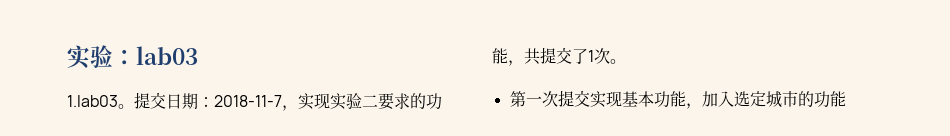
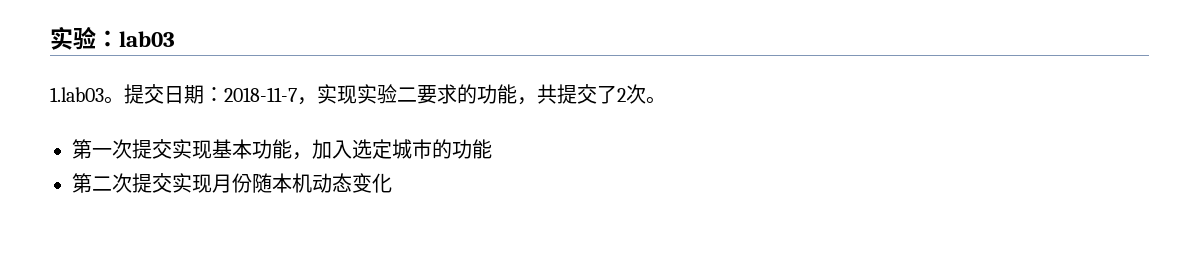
- 提交日期：2018-11-7，实现实验二要求的功能，共提交了1次。
+ 提交日期：2018-11-7，实现实验二要求的功能，共提交了2次。
+ 第二次提交实现月份随本机动态变化

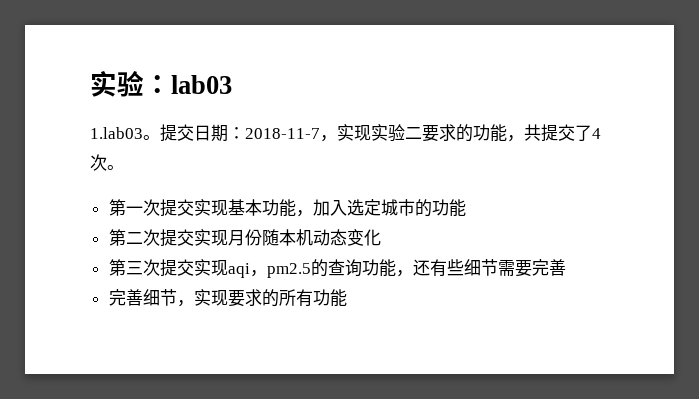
- 提交日期：2018-11-7，实现实验二要求的功能，共提交了2次。
+ 提交日期：2018-11-7，实现实验二要求的功能，共提交了4次。
+ 第三次提交实现aqi，pm2.5的查询功能，还有些细节需要完善
+ 完善细节，实现要求的所有功能

